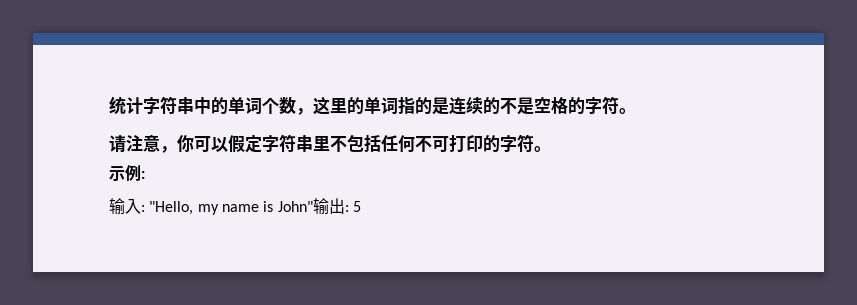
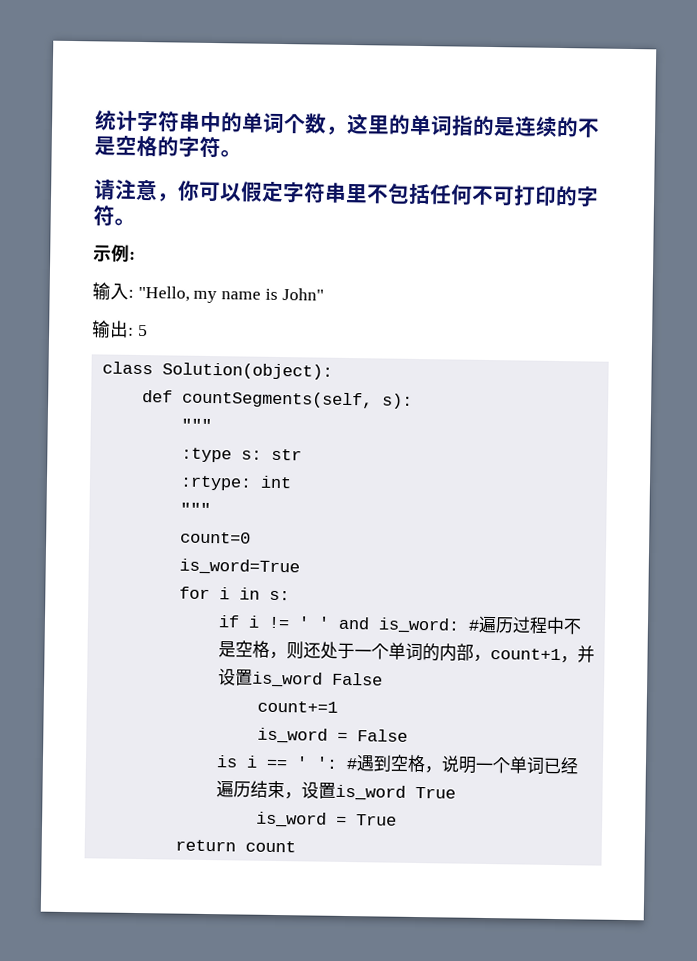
- 输入: "Hello, my name is John"输出: 5
+ 输入: "Hello, my name is John"
+ 输出: 5
+ class Solution(object):
+ def countSegments(self, s):
+ """
+ :type s: str
+ :rtype: int
+ """
+ count=0
+ is_word=True
+ for i in s:
+ if i != ' ' and is_word: #遍历过程中不是空格，则还处于一个单词的内部，count+1，并设置is_word False
+ count+=1
+ is_word = False
+ is i == ' ': #遇到空格，说明一个单词已经遍历结束，设置is_word True
+ is_word = True
+ return count

